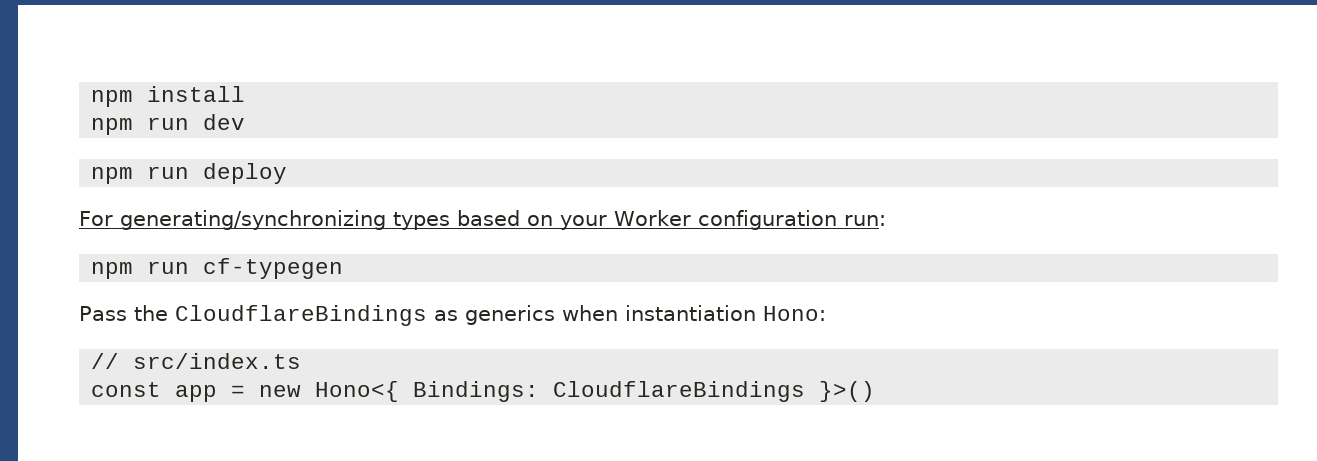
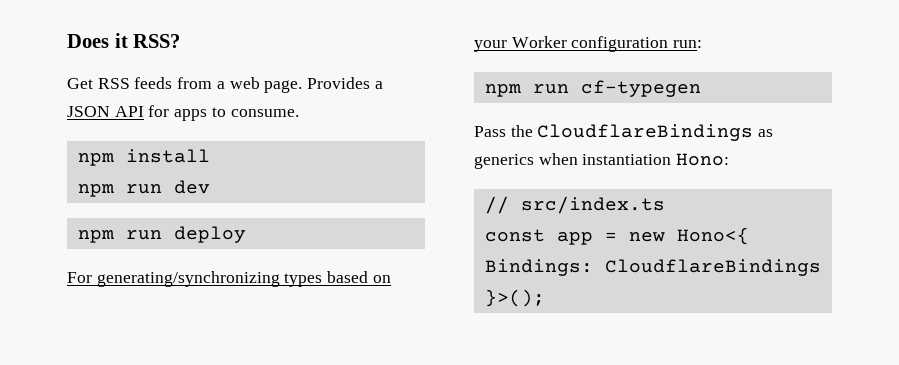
+ Does it RSS?
+ Get RSS feeds from a web page. Provides a JSON API for apps to consume.
- const app = new Hono<{ Bindings: CloudflareBindings }>()
+ const app = new Hono<{ Bindings: CloudflareBindings }>();

